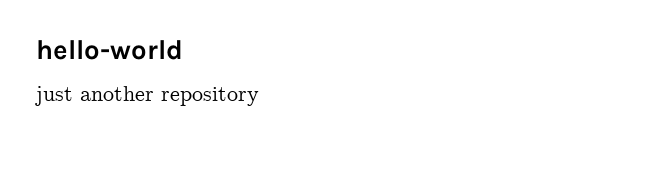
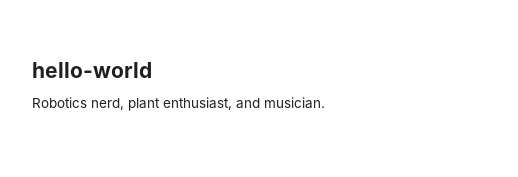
- just another repository
+ Robotics nerd, plant enthusiast, and musician.

